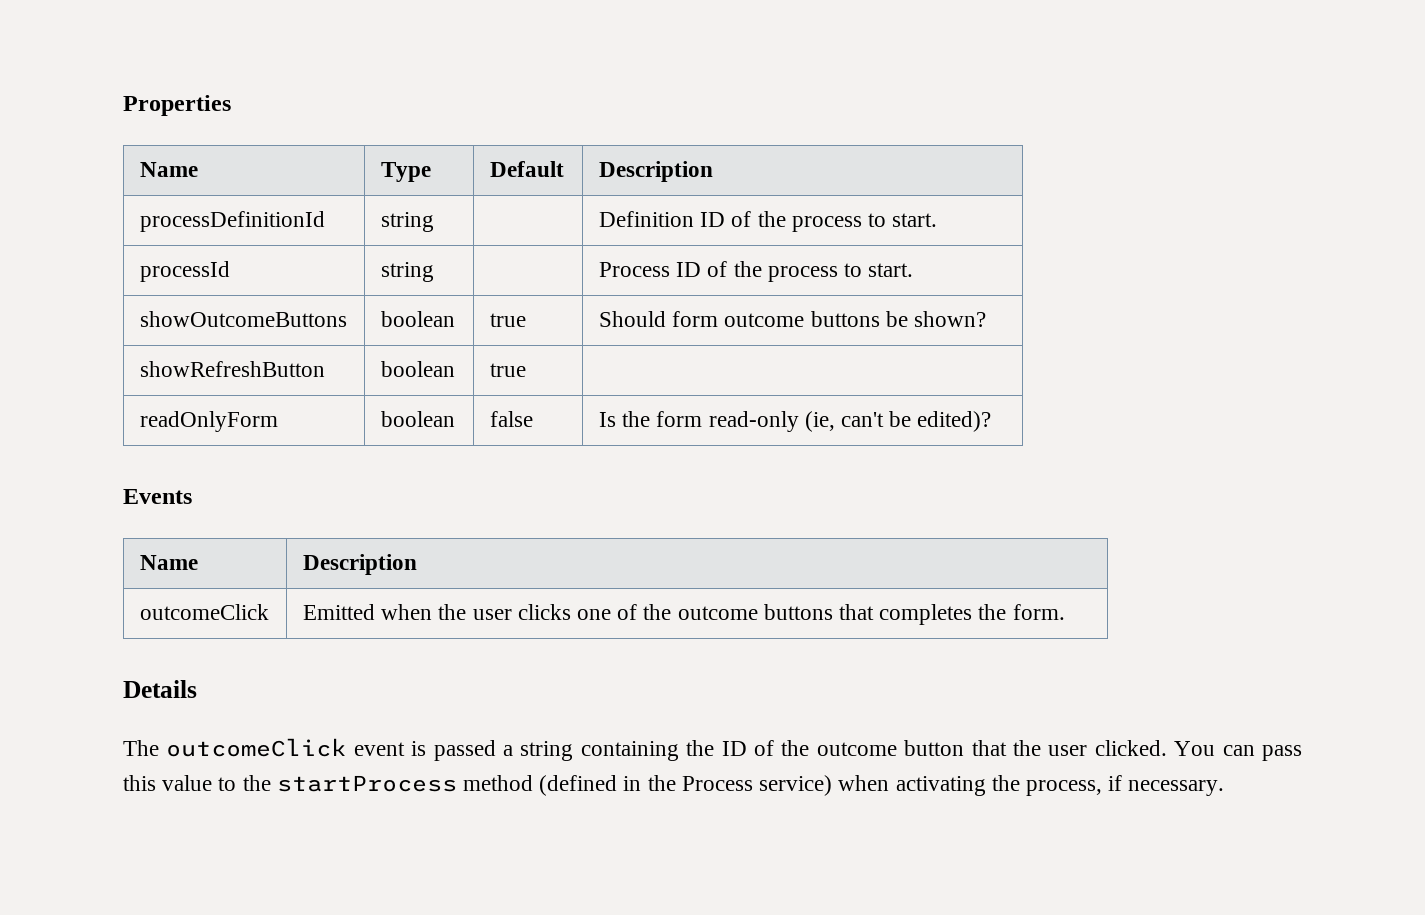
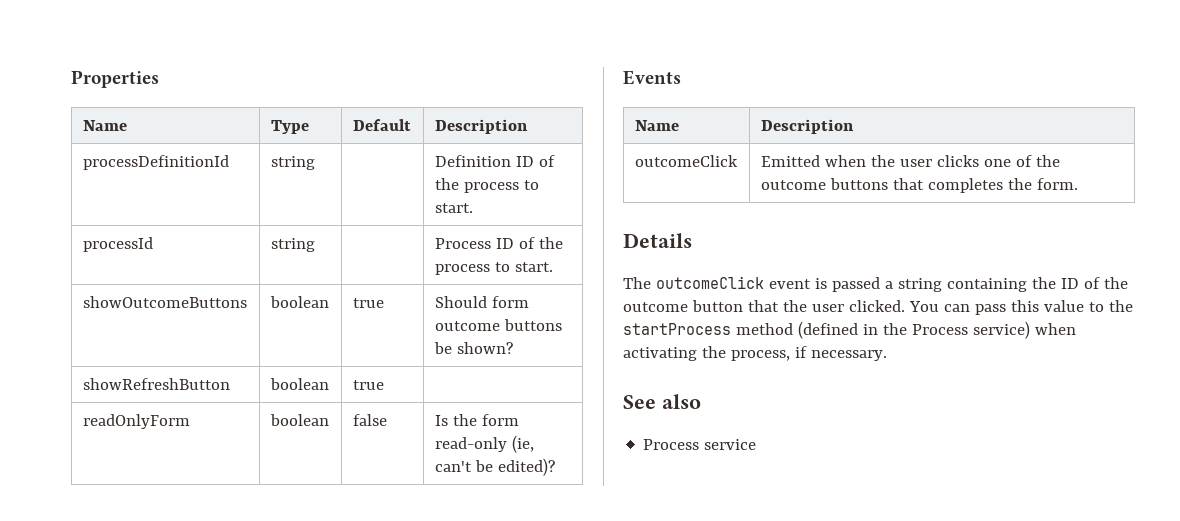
+ See also
+ Process service

